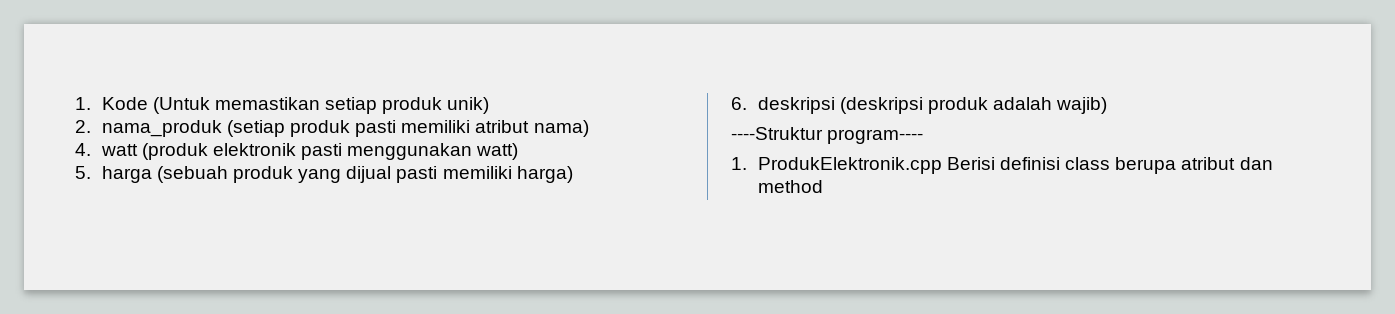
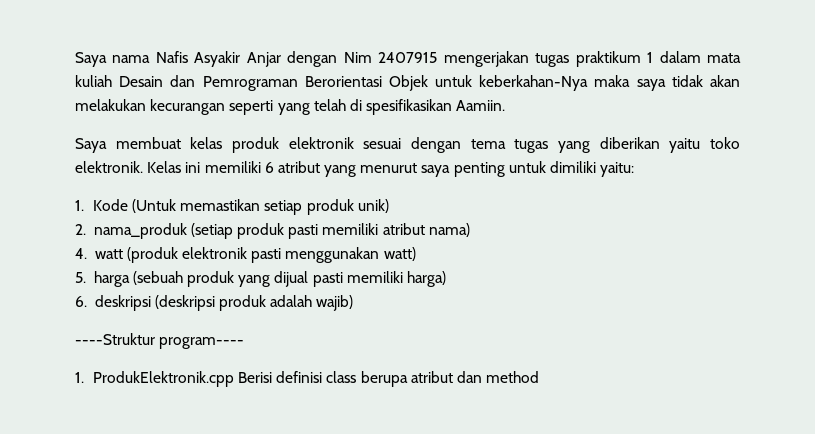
+ Saya nama Nafis Asyakir Anjar dengan Nim 2407915 mengerjakan tugas praktikum 1 dalam mata kuliah Desain dan Pemrograman Berorientasi Objek untuk keberkahan-Nya maka saya tidak akan melakukan kecurangan seperti yang telah di spesifikasikan Aamiin.
+ Saya membuat kelas produk elektronik sesuai dengan tema tugas yang diberikan yaitu toko elektronik. Kelas ini memiliki 6 atribut yang menurut saya penting untuk dimiliki yaitu:

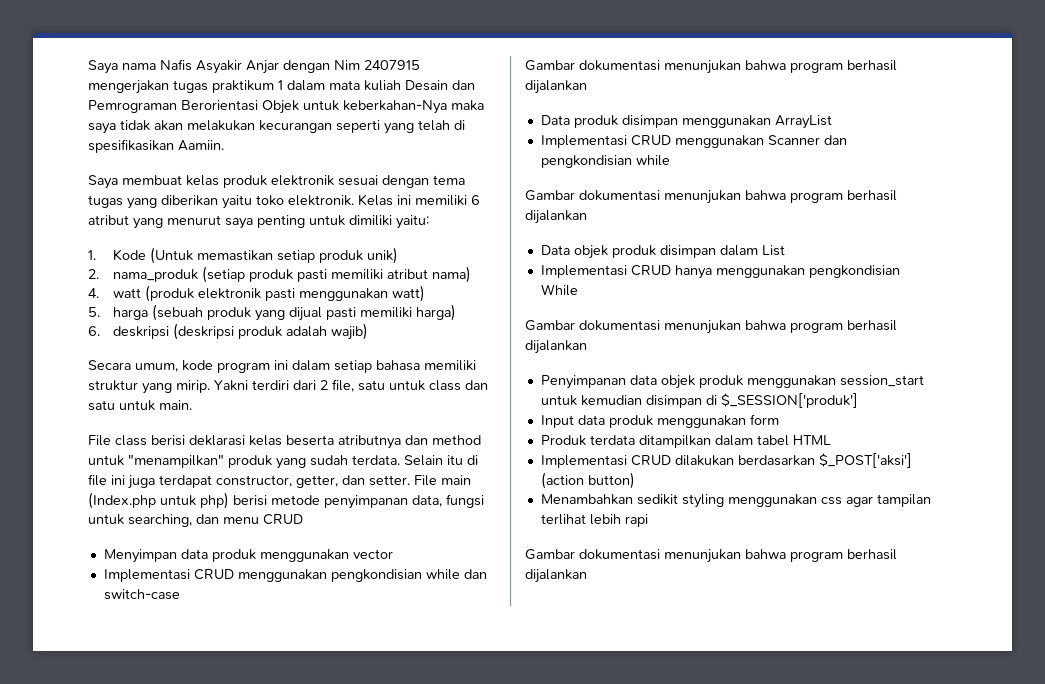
- ----Struktur program----
- 1. ProdukElektronik.cpp Berisi definisi class berupa atribut dan method
+ Secara umum, kode program ini dalam setiap bahasa memiliki struktur yang mirip. Yakni terdiri dari 2 file, satu untuk class dan satu untuk main.
+ File class berisi deklarasi kelas beserta atributnya dan method untuk "menampilkan" produk yang sudah terdata. Selain itu di file ini juga terdapat constructor, getter, dan setter. File main (Index.php untuk php) berisi metode penyimpanan data, fungsi untuk searching, dan menu CRUD
+ Menyimpan data produk menggunakan vector
+ Implementasi CRUD menggunakan pengkondisian while dan switch-case
+ Gambar dokumentasi menunjukan bahwa program berhasil dijalankan
+ Data produk disimpan menggunakan ArrayList
+ Implementasi CRUD menggunakan Scanner dan pengkondisian while
+ Gambar dokumentasi menunjukan bahwa program berhasil dijalankan
+ Data objek produk disimpan dalam List
+ Implementasi CRUD hanya menggunakan pengkondisian While
+ Gambar dokumentasi menunjukan bahwa program berhasil dijalankan
+ Penyimpanan data objek produk menggunakan session_start untuk kemudian disimpan di $_SESSION['produk']
+ Input data produk menggunakan form
+ Produk terdata ditampilkan dalam tabel HTML
+ Implementasi CRUD dilakukan berdasarkan $_POST['aksi'] (action button)
+ Menambahkan sedikit styling menggunakan css agar tampilan terlihat lebih rapi
+ Gambar dokumentasi menunjukan bahwa program berhasil dijalankan

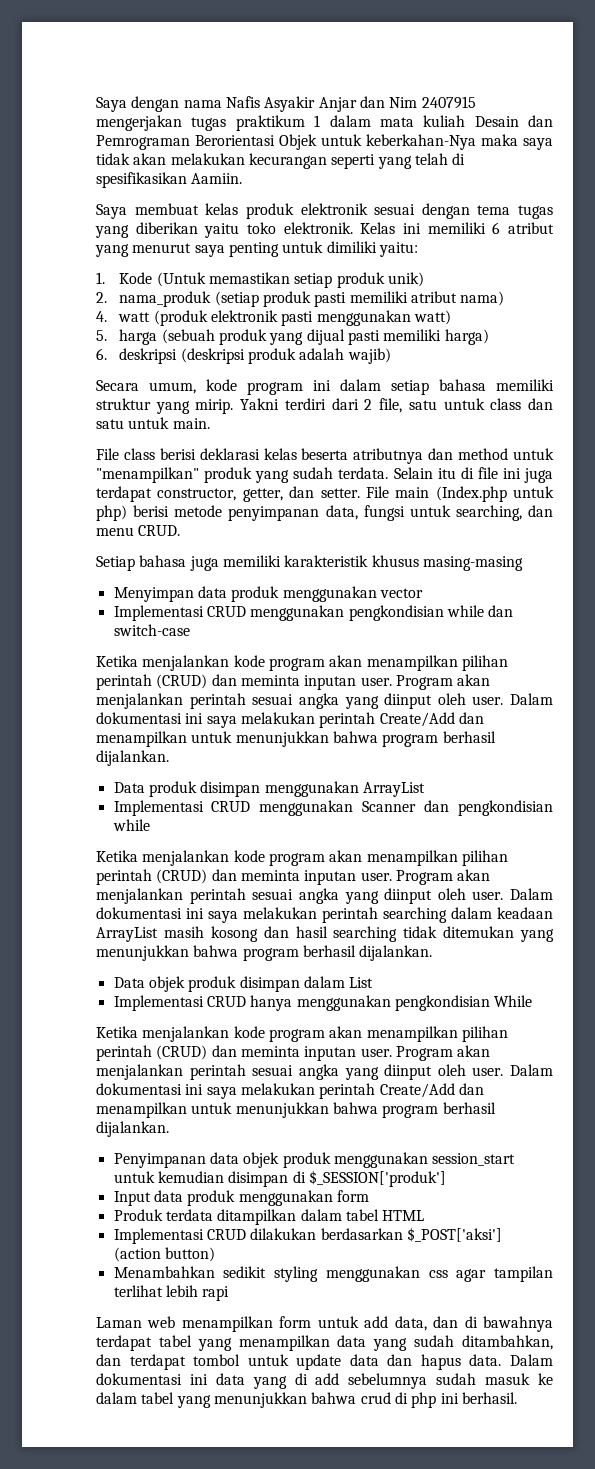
- Saya nama Nafis Asyakir Anjar dengan Nim 2407915 mengerjakan tugas praktikum 1 dalam mata kuliah Desain dan Pemrograman Berorientasi Objek untuk keberkahan-Nya maka saya tidak akan melakukan kecurangan seperti yang telah di spesifikasikan Aamiin.
+ Saya dengan nama Nafis Asyakir Anjar dan Nim 2407915 mengerjakan tugas praktikum 1 dalam mata kuliah Desain dan Pemrograman Berorientasi Objek untuk keberkahan-Nya maka saya tidak akan melakukan kecurangan seperti yang telah di spesifikasikan Aamiin.
- File main (Index.php untuk php) berisi metode penyimpanan data, fungsi untuk searching, dan menu CRUD
+ File main (Index.php untuk php) berisi metode penyimpanan data, fungsi untuk searching, dan menu CRUD.
+ Setiap bahasa juga memiliki karakteristik khusus masing-masing
  Implementasi CRUD menggunakan pengkondisian while dan switch-case
- Gambar dokumentasi menunjukan bahwa program berhasil dijalankan
+ Ketika menjalankan kode program akan menampilkan pilihan perintah (CRUD) dan meminta inputan user. Program akan menjalankan perintah sesuai angka yang diinput oleh user. Dalam dokumentasi ini saya melakukan perintah Create/Add dan menampilkan untuk menunjukkan bahwa program berhasil dijalankan.
  Implementasi CRUD menggunakan Scanner dan pengkondisian while
- Gambar dokumentasi menunjukan bahwa program berhasil dijalankan
+ Ketika menjalankan kode program akan menampilkan pilihan perintah (CRUD) dan meminta inputan user. Program akan menjalankan perintah sesuai angka yang diinput oleh user. Dalam dokumentasi ini saya melakukan perintah searching dalam keadaan ArrayList masih kosong dan hasil searching tidak ditemukan yang menunjukkan bahwa program berhasil dijalankan.
  Implementasi CRUD hanya menggunakan pengkondisian While
- Gambar dokumentasi menunjukan bahwa program berhasil dijalankan
+ Ketika menjalankan kode program akan menampilkan pilihan perintah (CRUD) dan meminta inputan user. Program akan menjalankan perintah sesuai angka yang diinput oleh user. Dalam dokumentasi ini saya melakukan perintah Create/Add dan menampilkan untuk menunjukkan bahwa program berhasil dijalankan.
  Menambahkan sedikit styling menggunakan css agar tampilan terlihat lebih rapi
- Gambar dokumentasi menunjukan bahwa program berhasil dijalankan
+ Laman web menampilkan form untuk add data, dan di bawahnya terdapat tabel yang menampilkan data yang sudah ditambahkan, dan terdapat tombol untuk update data dan hapus data. Dalam dokumentasi ini data yang di add sebelumnya sudah masuk ke dalam tabel yang menunjukkan bahwa crud di php ini berhasil.

